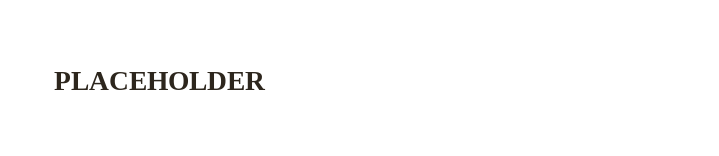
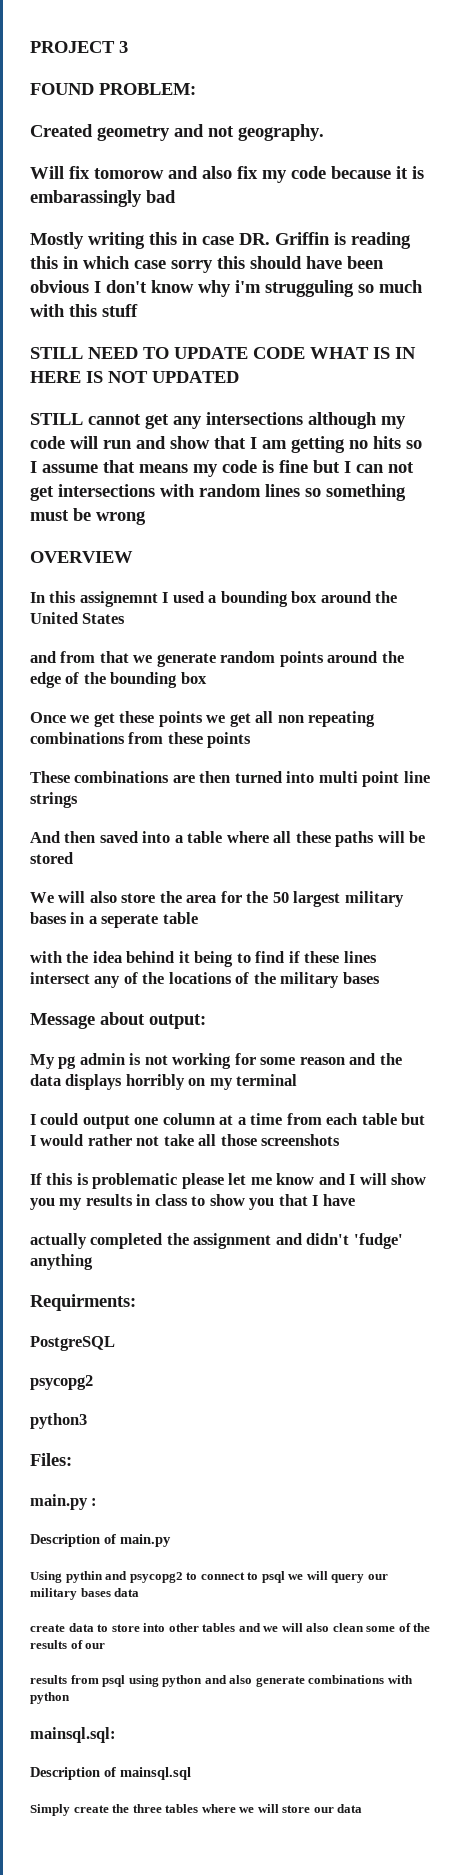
- PLACEHOLDER
+ PROJECT 3
+ FOUND PROBLEM:
+ Created geometry and not geography.
+ Will fix tomorow and also fix my code because it is embarassingly bad
+ Mostly writing this in case DR. Griffin is reading this in which case sorry this should have been obvious I don't know why i'm strugguling so much with this stuff
+ STILL NEED TO UPDATE CODE WHAT IS IN HERE IS NOT UPDATED
+ STILL cannot get any intersections although my code will run and show that I am getting no hits so I assume that means my code is fine but I can not get intersections with random lines so something must be wrong
+ OVERVIEW
+ In this assignemnt I used a bounding box around the United States
+ and from that we generate random points around the edge of the bounding box
+ Once we get these points we get all non repeating combinations from these points
+ These combinations are then turned into multi point line strings
+ And then saved into a table where all these paths will be stored
+ We will also store the area for the 50 largest military bases in a seperate table
+ with the idea behind it being to find if these lines intersect any of the locations of the military bases
+ Message about output:
+ My pg admin is not working for some reason and the data displays horribly on my terminal
+ I could output one column at a time from each table but I would rather not take all those screenshots
+ If this is problematic please let me know and I will show you my results in class to show you that I have
+ actually completed the assignment and didn't 'fudge' anything
+ Requirments:
+ PostgreSQL
+ psycopg2
+ python3
+ Files:
+ main.py :
+ Description of main.py
+ Using pythin and psycopg2 to connect to psql we will query our military bases data
+ create data to store into other tables and we will also clean some of the results of our
+ results from psql using python and also generate combinations with python
+ mainsql.sql:
+ Description of mainsql.sql
+ Simply create the three tables where we will store our data

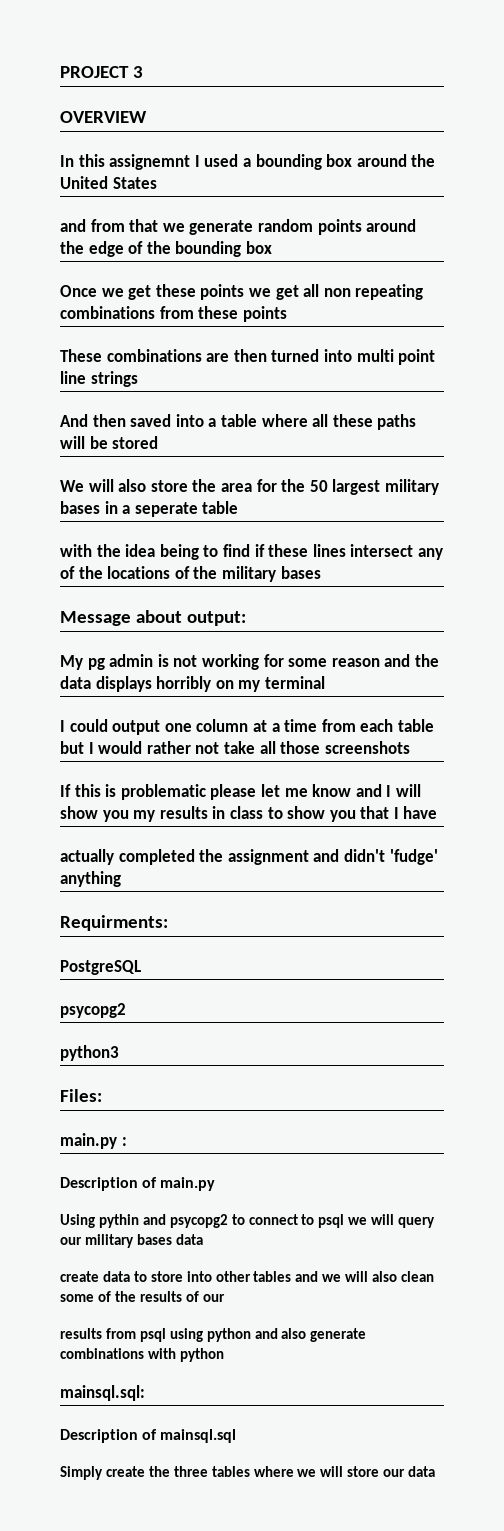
- FOUND PROBLEM:
- Created geometry and not geography.
- Will fix tomorow and also fix my code because it is embarassingly bad
- Mostly writing this in case DR. Griffin is reading this in which case sorry this should have been obvious I don't know why i'm strugguling so much with this stuff
- STILL NEED TO UPDATE CODE WHAT IS IN HERE IS NOT UPDATED
- STILL cannot get any intersections although my code will run and show that I am getting no hits so I assume that means my code is fine but I can not get intersections with random lines so something must be wrong
- with the idea behind it being to find if these lines intersect any of the locations of the military bases
+ with the idea being to find if these lines intersect any of the locations of the military bases

